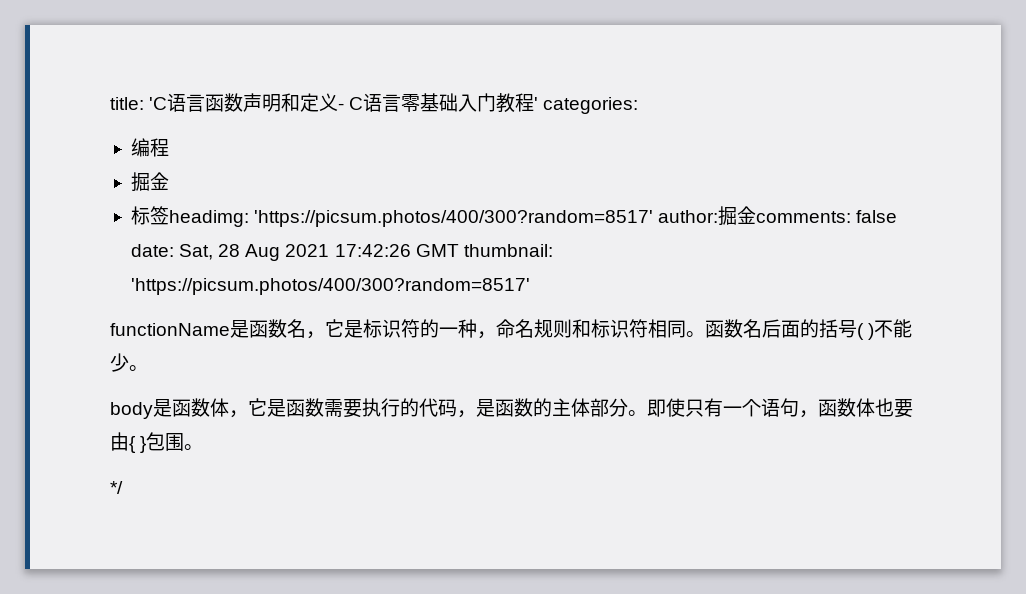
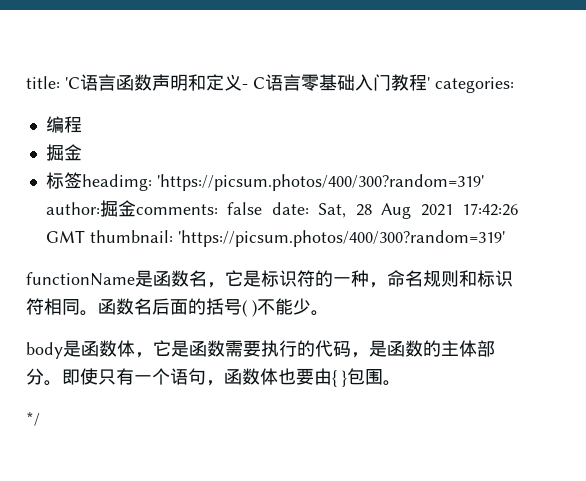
- 标签headimg: 'https://picsum.photos/400/300?random=8517' author:掘金comments: false date: Sat, 28 Aug 2021 17:42:26 GMT thumbnail: 'https://picsum.photos/400/300?random=8517'
+ 标签headimg: 'https://picsum.photos/400/300?random=319' author:掘金comments: false date: Sat, 28 Aug 2021 17:42:26 GMT thumbnail: 'https://picsum.photos/400/300?random=319'

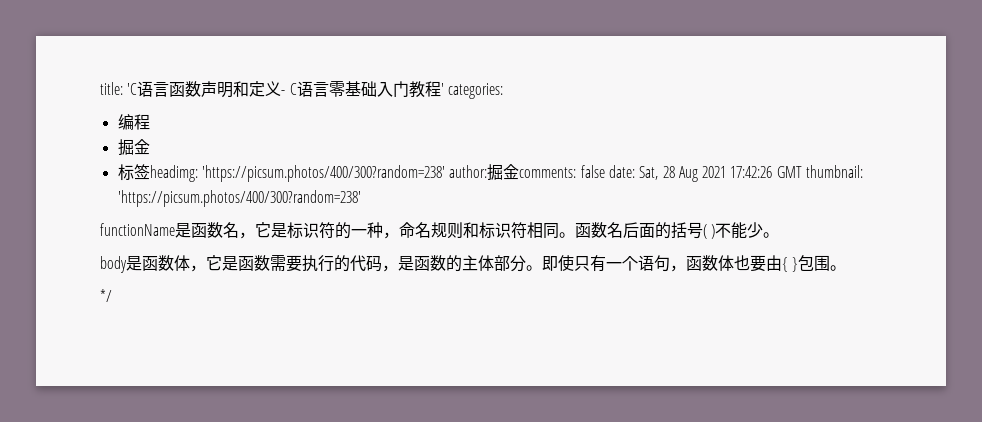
- 标签headimg: 'https://picsum.photos/400/300?random=319' author:掘金comments: false date: Sat, 28 Aug 2021 17:42:26 GMT thumbnail: 'https://picsum.photos/400/300?random=319'
+ 标签headimg: 'https://picsum.photos/400/300?random=238' author:掘金comments: false date: Sat, 28 Aug 2021 17:42:26 GMT thumbnail: 'https://picsum.photos/400/300?random=238'

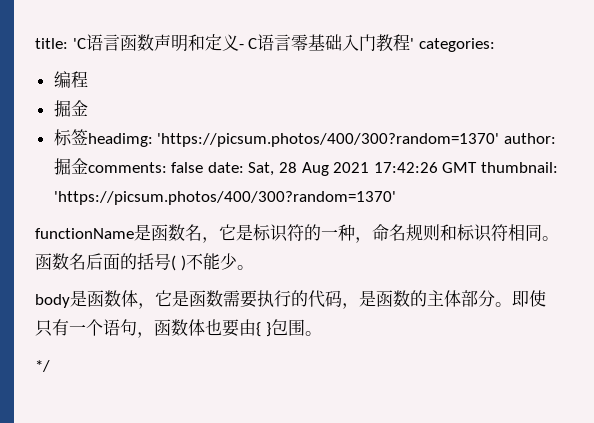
- 标签headimg: 'https://picsum.photos/400/300?random=238' author:掘金comments: false date: Sat, 28 Aug 2021 17:42:26 GMT thumbnail: 'https://picsum.photos/400/300?random=238'
+ 标签headimg: 'https://picsum.photos/400/300?random=1370' author:掘金comments: false date: Sat, 28 Aug 2021 17:42:26 GMT thumbnail: 'https://picsum.photos/400/300?random=1370'

